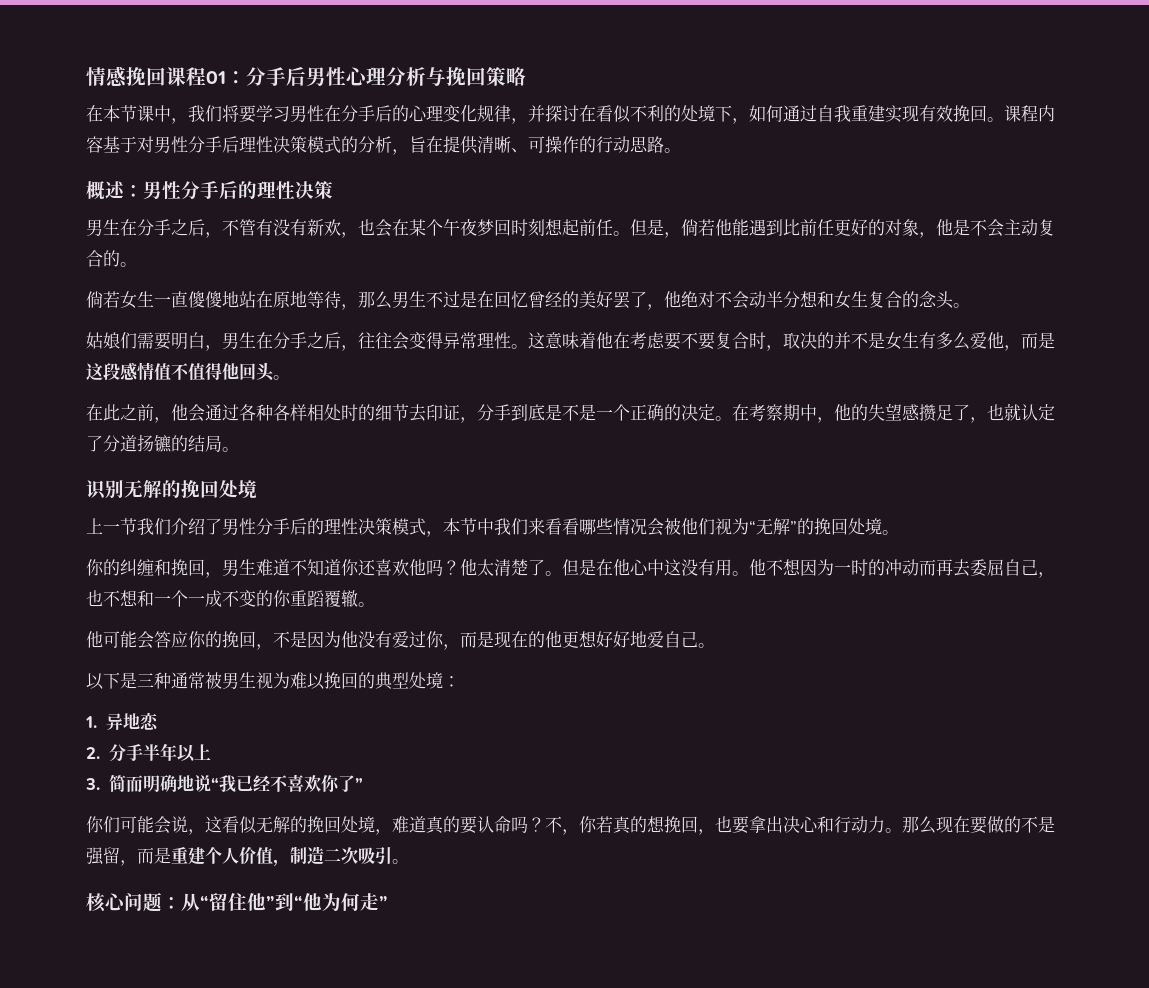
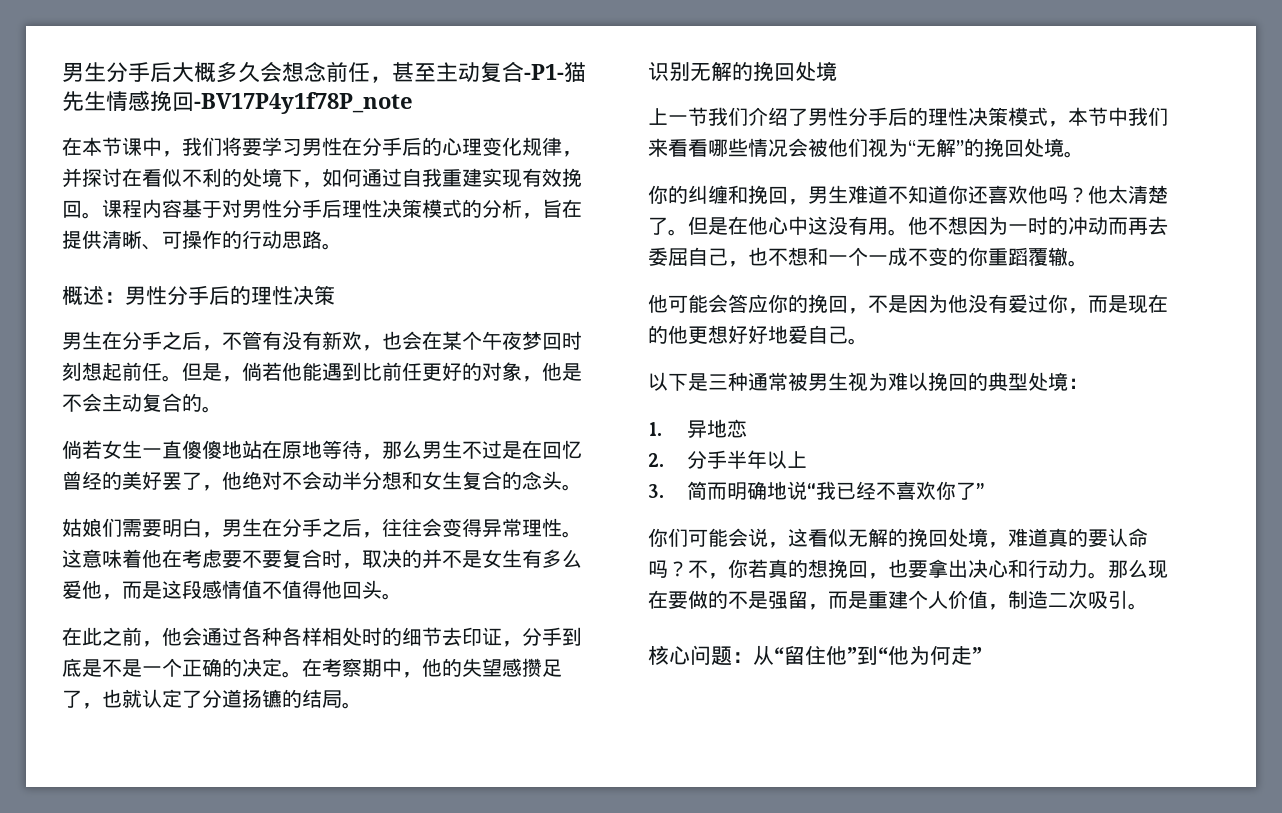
- 情感挽回课程01：分手后男性心理分析与挽回策略
+ 男生分手后大概多久会想念前任，甚至主动复合-P1-猫先生情感挽回-BV17P4y1f78P_note

